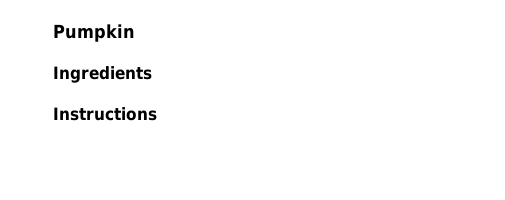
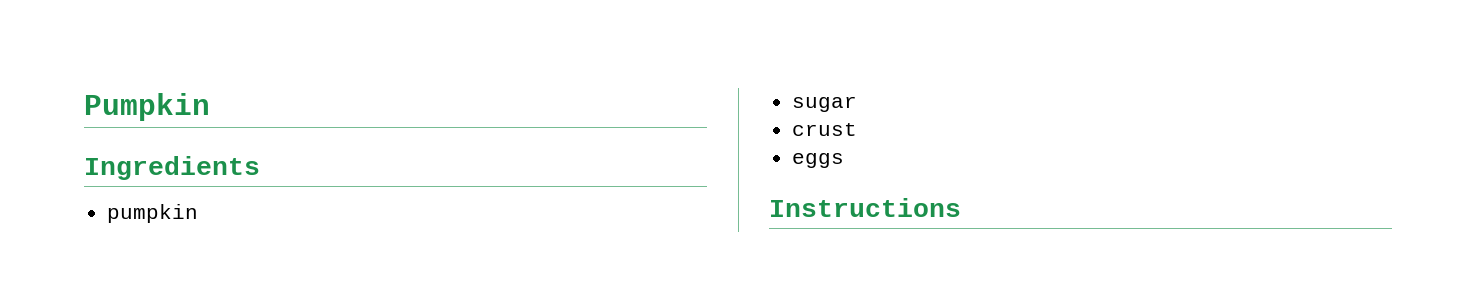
+ pumpkin
+ sugar
+ crust
+ eggs

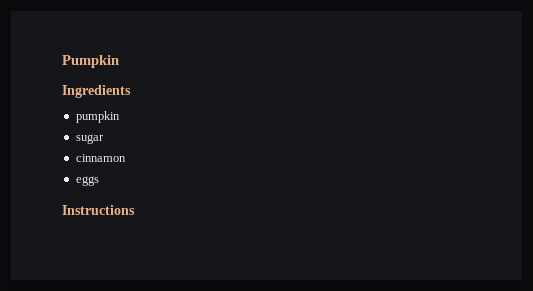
- crust
+ cinnamon

